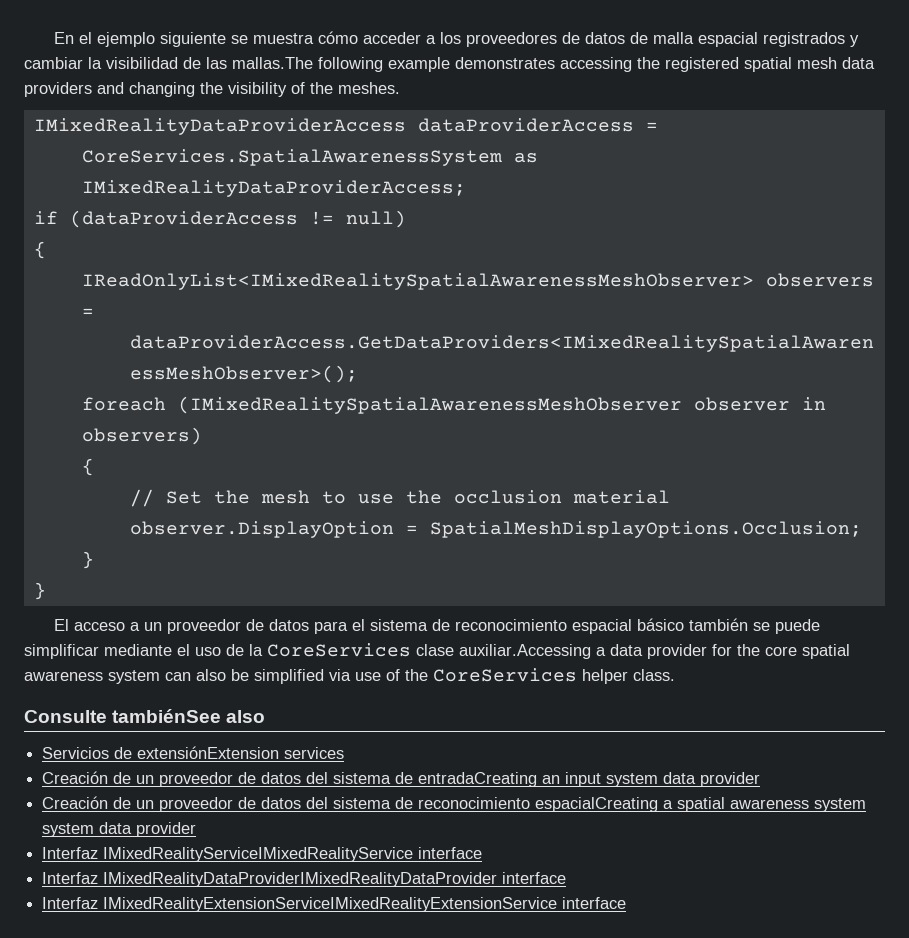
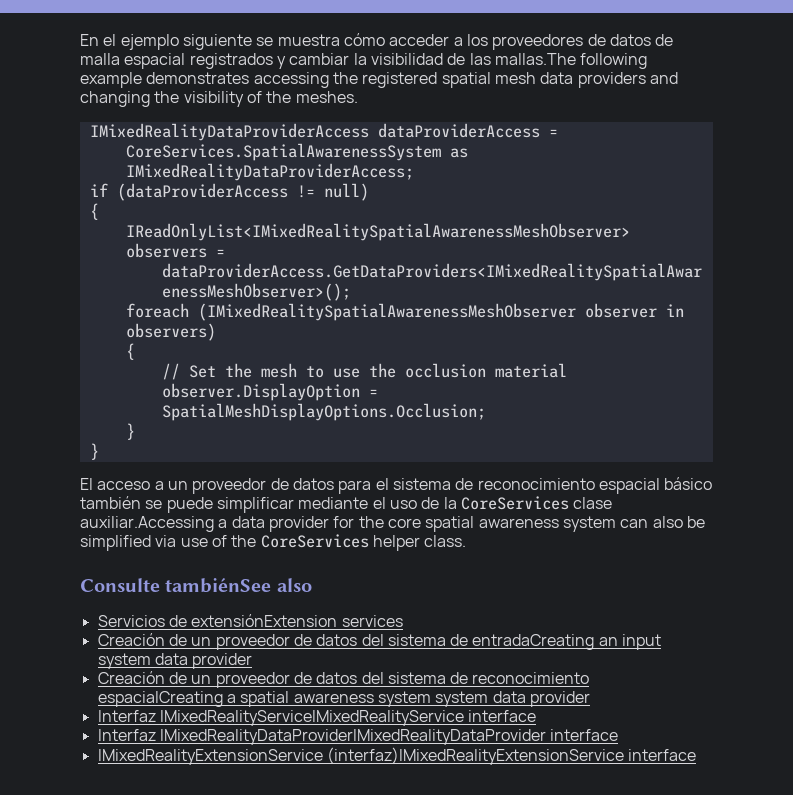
- Interfaz IMixedRealityExtensionServiceIMixedRealityExtensionService interface
+ IMixedRealityExtensionService (interfaz)IMixedRealityExtensionService interface

